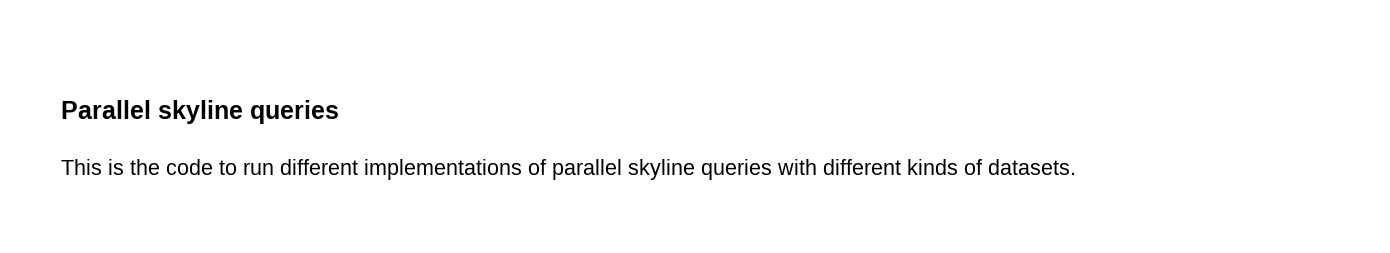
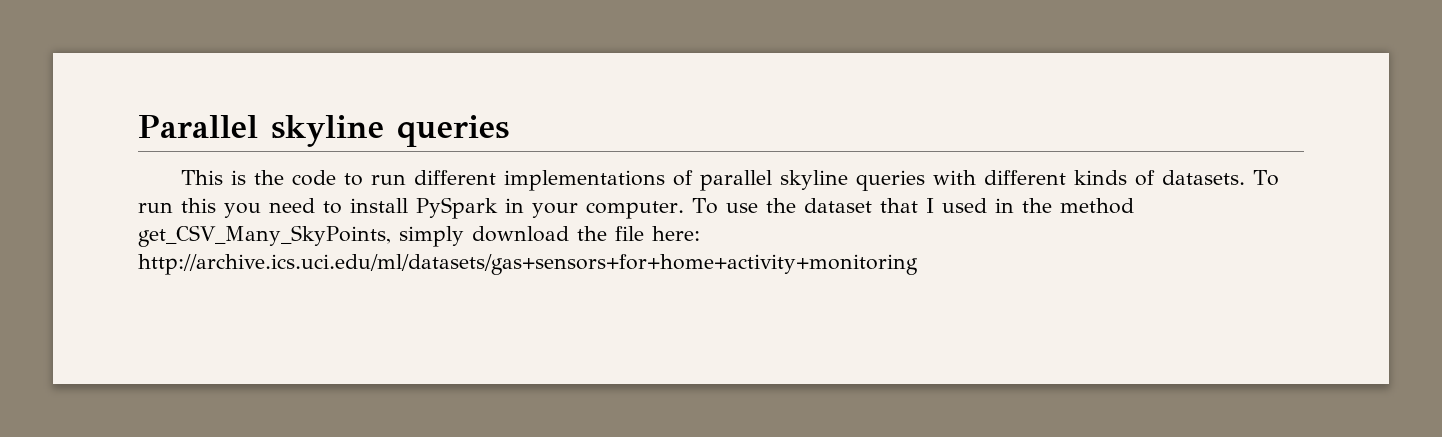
+ To run this you need to install PySpark in your computer. To use the dataset that I used in the method get_CSV_Many_SkyPoints, simply download the file here: http://archive.ics.uci.edu/ml/datasets/gas+sensors+for+home+activity+monitoring

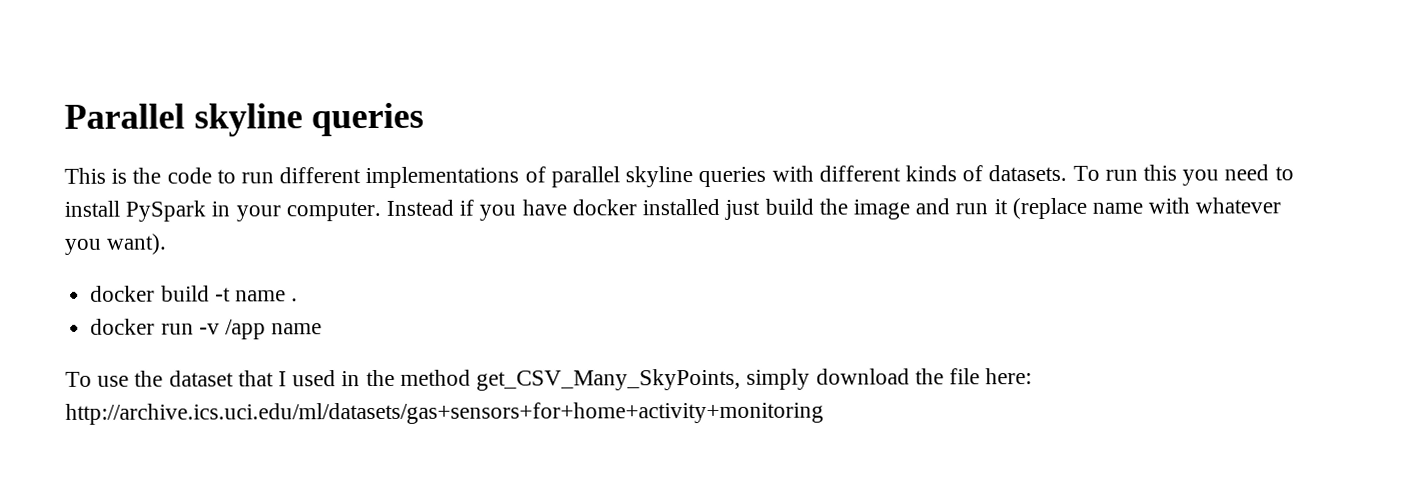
- To run this you need to install PySpark in your computer. To use the dataset that I used in the method get_CSV_Many_SkyPoints, simply download the file here: http://archive.ics.uci.edu/ml/datasets/gas+sensors+for+home+activity+monitoring
+ To run this you need to install PySpark in your computer. Instead if you have docker installed just build the image and run it (replace name with whatever you want).
+ docker build -t name .
+ docker run -v /app name
+ To use the dataset that I used in the method get_CSV_Many_SkyPoints, simply download the file here: http://archive.ics.uci.edu/ml/datasets/gas+sensors+for+home+activity+monitoring

